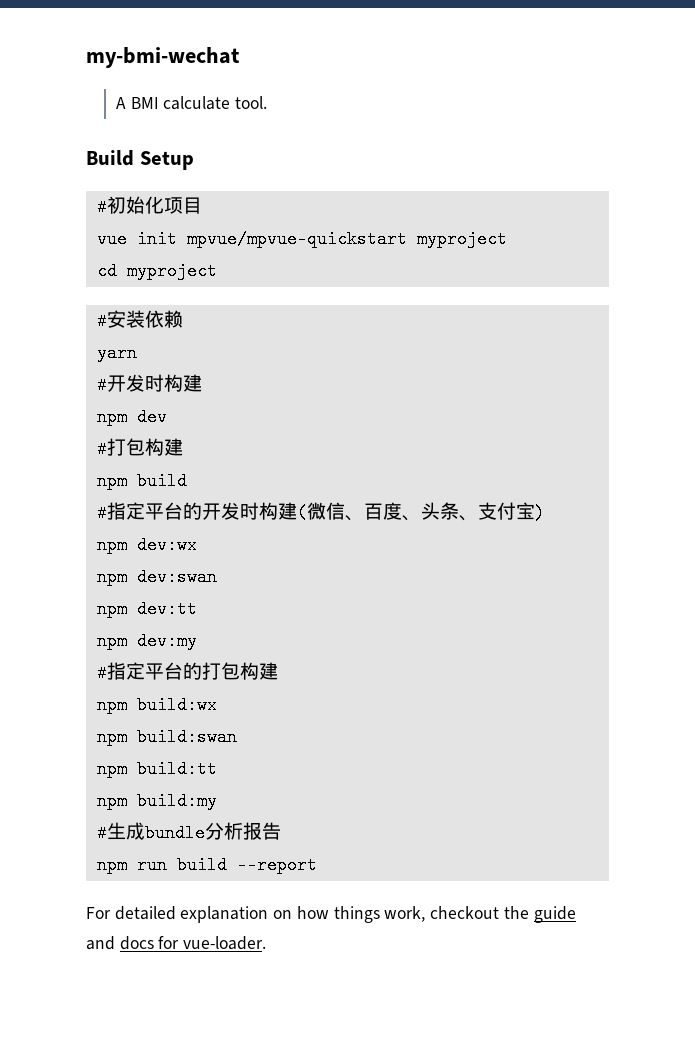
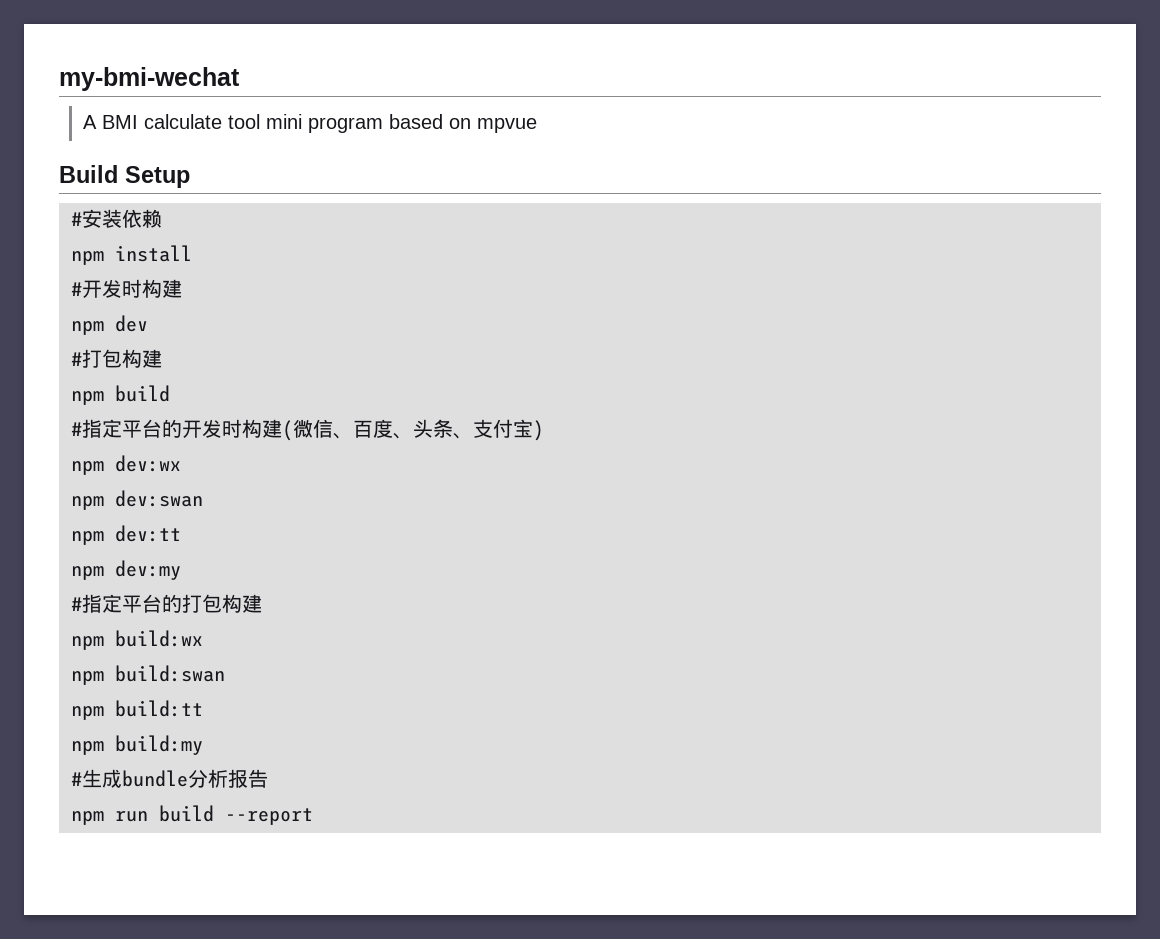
- A BMI calculate tool.
+ A BMI calculate tool mini program based on mpvue
  Build Setup
- #初始化项目
- vue init mpvue/mpvue-quickstart myproject
- cd myproject
- yarn
+ npm install
- For detailed explanation on how things work, checkout the guide and docs for vue-loader.

